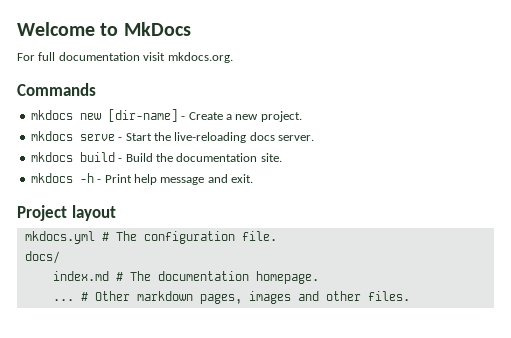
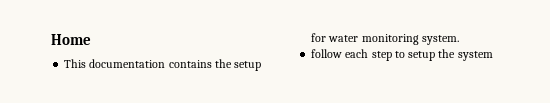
- Welcome to MkDocs
- For full documentation visit mkdocs.org.
- Commands
- mkdocs new [dir-name] - Create a new project.
- mkdocs serve - Start the live-reloading docs server.
- mkdocs build - Build the documentation site.
- mkdocs -h - Print help message and exit.
- Project layout
- mkdocs.yml # The configuration file.
- docs/
- index.md # The documentation homepage.
- ... # Other markdown pages, images and other files.
+ Home
+ This documentation contains the setup for water monitoring system.
+ follow each step to setup the system

